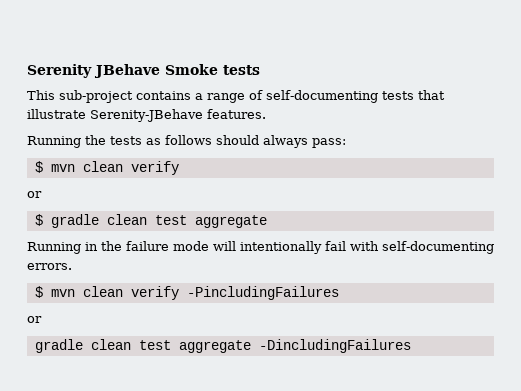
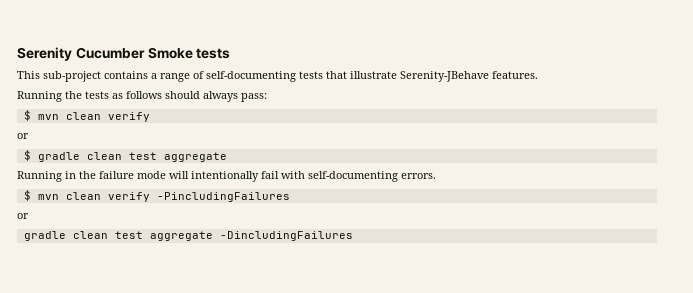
- Serenity JBehave Smoke tests
+ Serenity Cucumber Smoke tests

